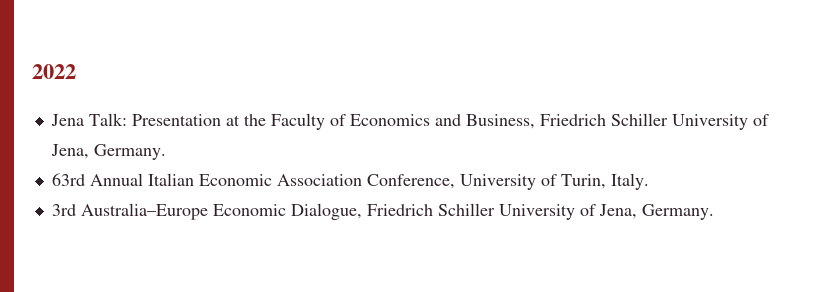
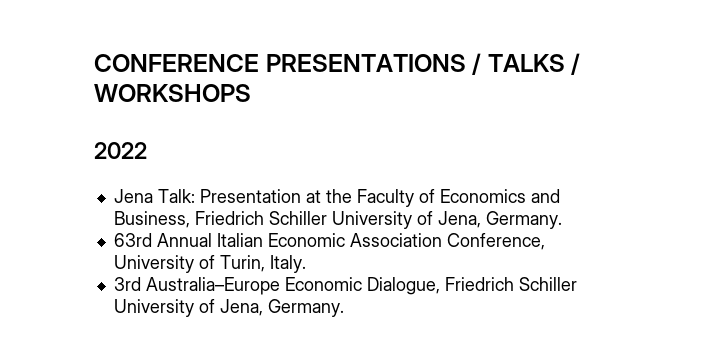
+ CONFERENCE PRESENTATIONS / TALKS / WORKSHOPS

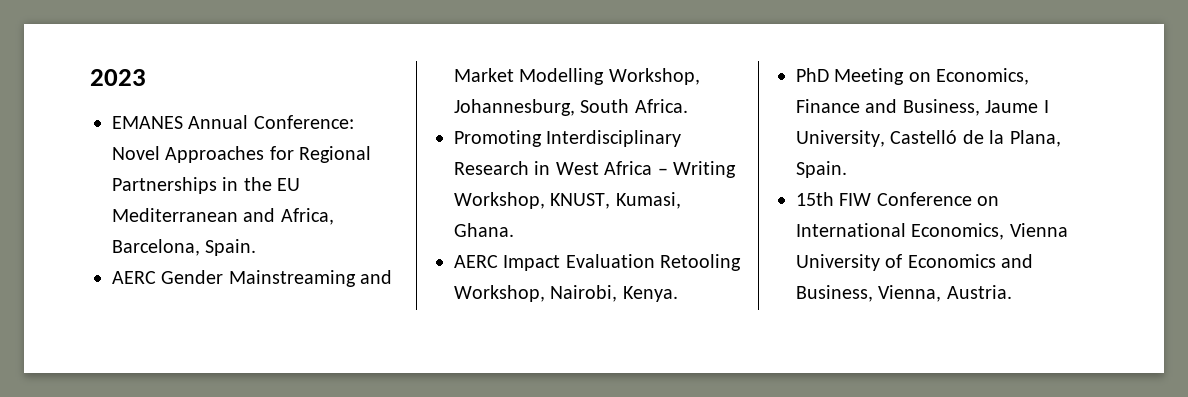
- CONFERENCE PRESENTATIONS / TALKS / WORKSHOPS
- 2022
- Jena Talk: Presentation at the Faculty of Economics and Business, Friedrich Schiller University of Jena, Germany.
- 63rd Annual Italian Economic Association Conference, University of Turin, Italy.
- 3rd Australia–Europe Economic Dialogue, Friedrich Schiller University of Jena, Germany.
+ 2023
+ EMANES Annual Conference: Novel Approaches for Regional Partnerships in the EU Mediterranean and Africa, Barcelona, Spain.
+ AERC Gender Mainstreaming and Market Modelling Workshop, Johannesburg, South Africa.
+ Promoting Interdisciplinary Research in West Africa – Writing Workshop, KNUST, Kumasi, Ghana.
+ AERC Impact Evaluation Retooling Workshop, Nairobi, Kenya.
+ PhD Meeting on Economics, Finance and Business, Jaume I University, Castelló de la Plana, Spain.
+ 15th FIW Conference on International Economics, Vienna University of Economics and Business, Vienna, Austria.

